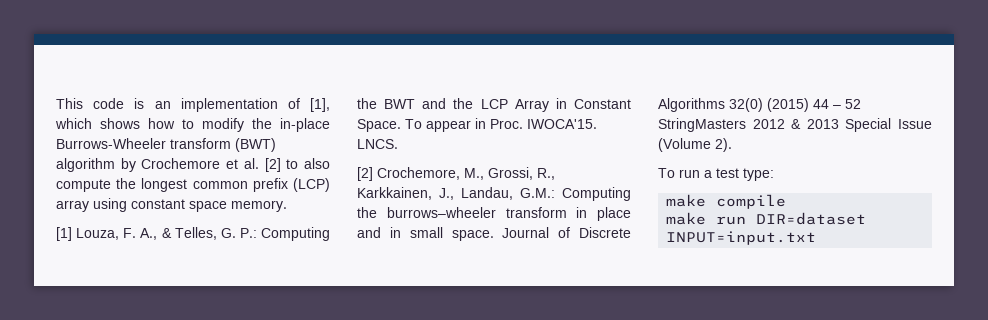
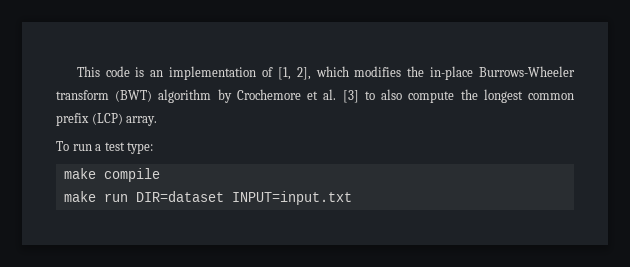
- This code is an implementation of [1], which shows how to modify the in-place Burrows-Wheeler transform (BWT) algorithm by Crochemore et al. [2] to also compute the longest common prefix (LCP) array using constant space memory.
- [1] Louza, F. A., & Telles, G. P.: Computing the BWT and the LCP Array in Constant Space. To appear in Proc. IWOCA'15. LNCS.
- [2] Crochemore, M., Grossi, R., Karkkainen, J., Landau, G.M.: Computing the burrows–wheeler transform in place and in small space. Journal of Discrete Algorithms 32(0) (2015) 44 – 52 StringMasters 2012 & 2013 Special Issue (Volume 2).
+ This code is an implementation of [1, 2], which modifies the in-place Burrows-Wheeler transform (BWT) algorithm by Crochemore et al. [3] to also compute the longest common prefix (LCP) array.

